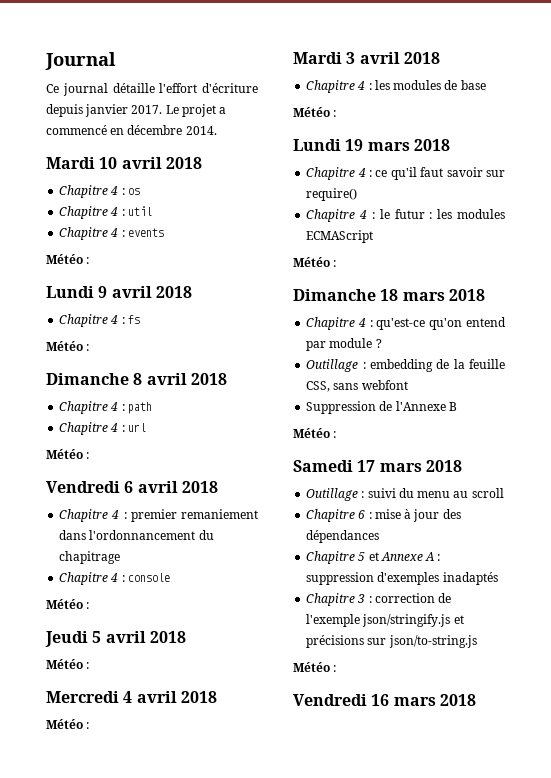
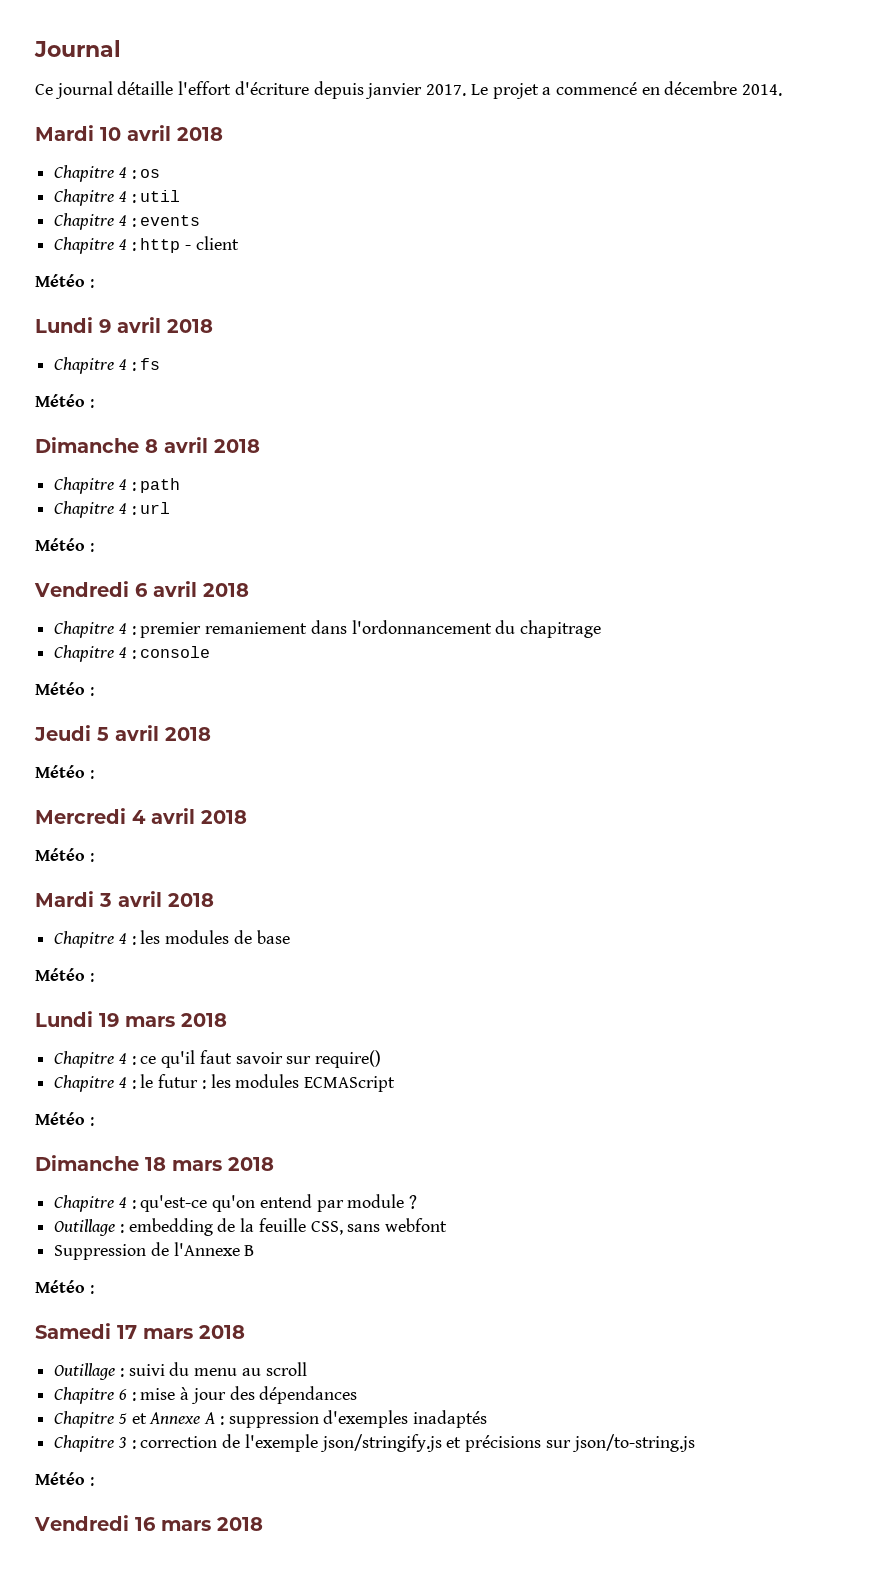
+ Chapitre 4 : http - client

